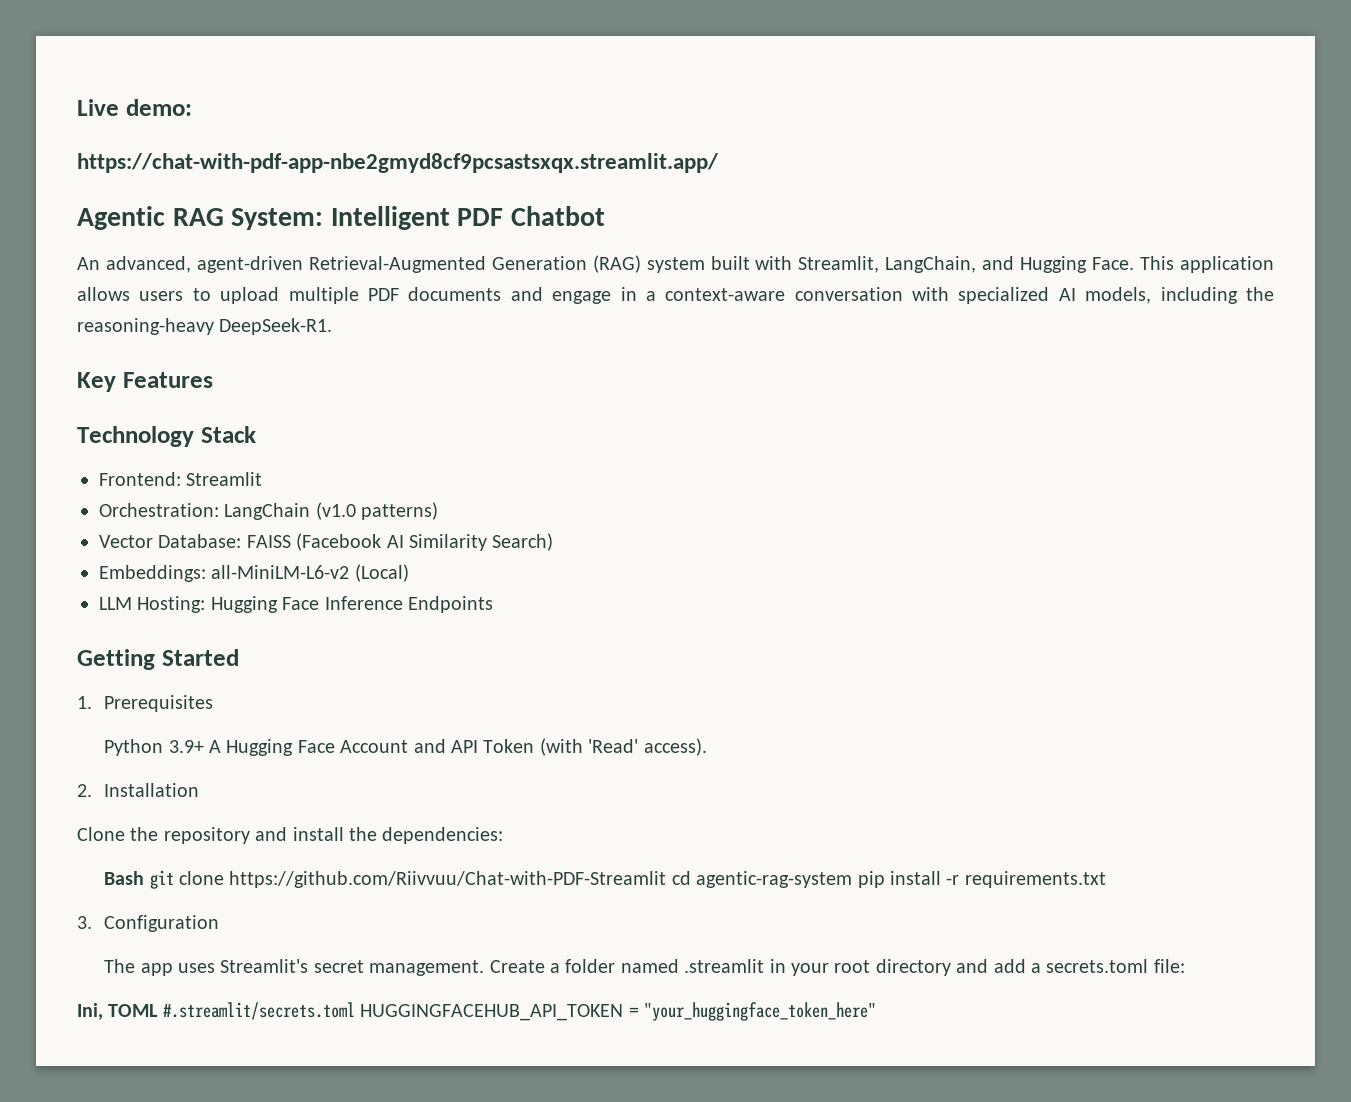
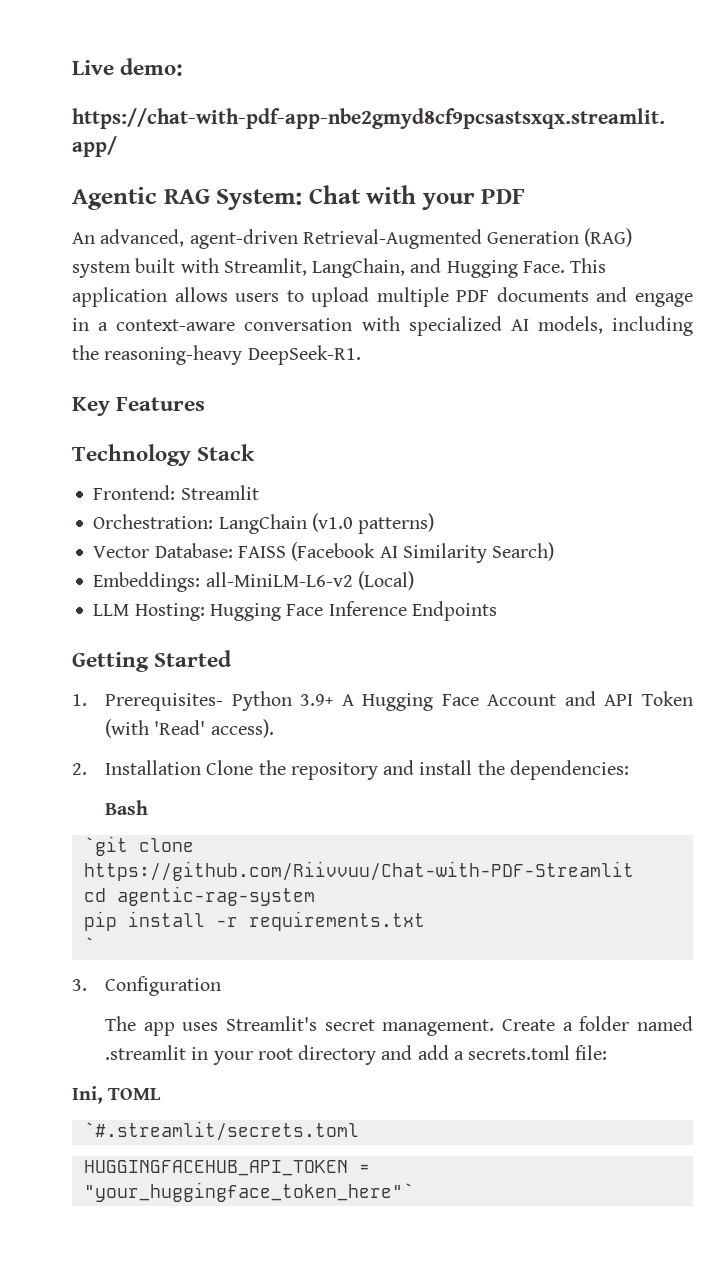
- Agentic RAG System: Intelligent PDF Chatbot
+ Agentic RAG System: Chat with your PDF
- 1. Prerequisites
- Python 3.9+ A Hugging Face Account and API Token (with 'Read' access).
+ 1. Prerequisites- Python 3.9+ A Hugging Face Account and API Token (with 'Read' access).
- 2. Installation
- Clone the repository and install the dependencies:
+ 2. Installation Clone the repository and install the dependencies:
- Bash git clone https://github.com/Riivvuu/Chat-with-PDF-Streamlit cd agentic-rag-system pip install -r requirements.txt
+ Bash
+ `git clone https://github.com/Riivvuu/Chat-with-PDF-Streamlit
+ cd agentic-rag-system
+ pip install -r requirements.txt
+ `
- Ini, TOML #.streamlit/secrets.toml HUGGINGFACEHUB_API_TOKEN = "your_huggingface_token_here"
+ Ini, TOML
+ `#.streamlit/secrets.toml
+ HUGGINGFACEHUB_API_TOKEN = "your_huggingface_token_here"`

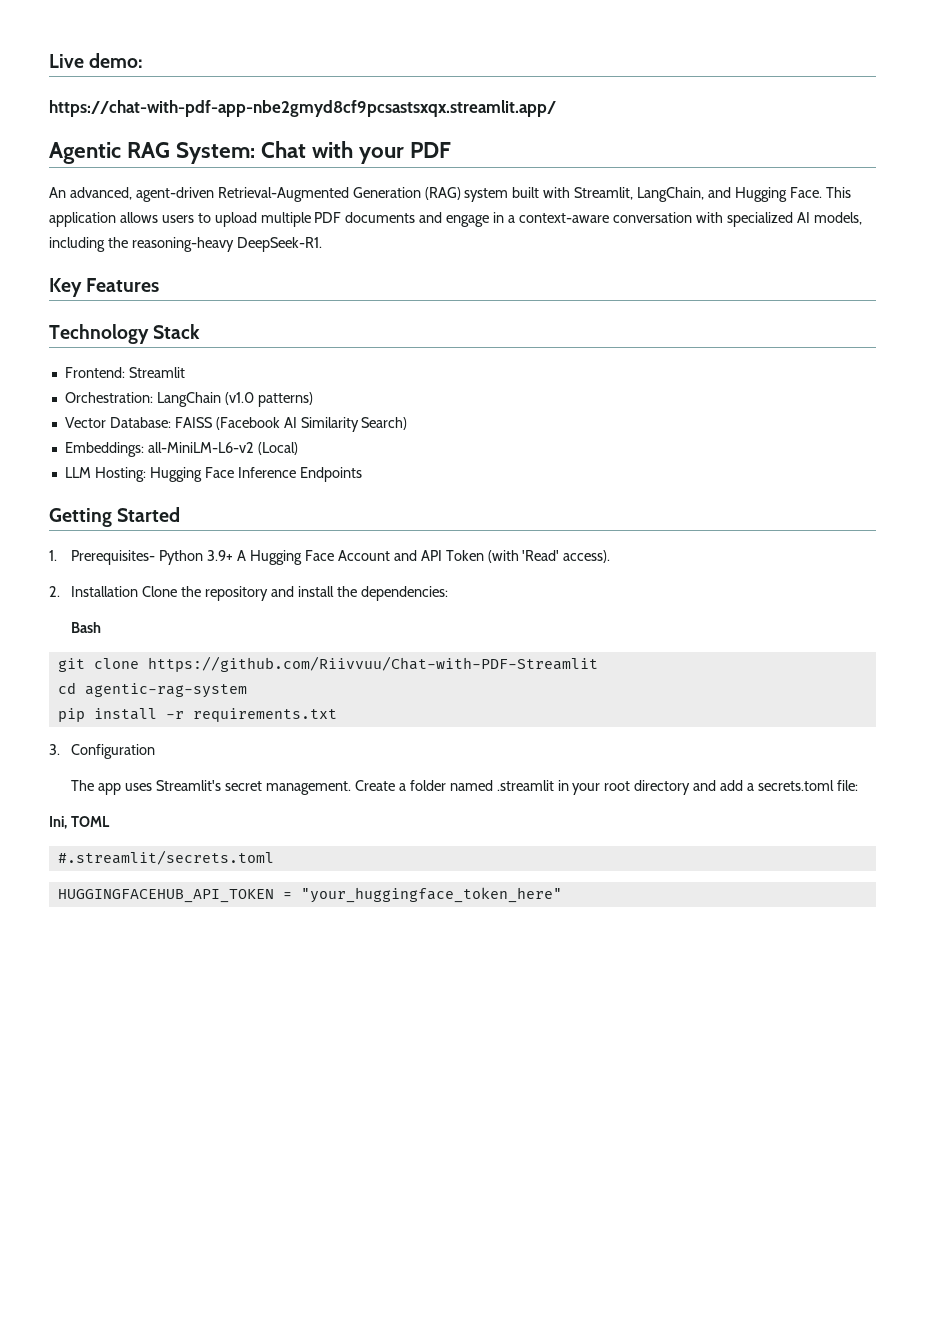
- `git clone https://github.com/Riivvuu/Chat-with-PDF-Streamlit
+ git clone https://github.com/Riivvuu/Chat-with-PDF-Streamlit
- `
- `#.streamlit/secrets.toml
+ #.streamlit/secrets.toml
- HUGGINGFACEHUB_API_TOKEN = "your_huggingface_token_here"`
+ HUGGINGFACEHUB_API_TOKEN = "your_huggingface_token_here"

